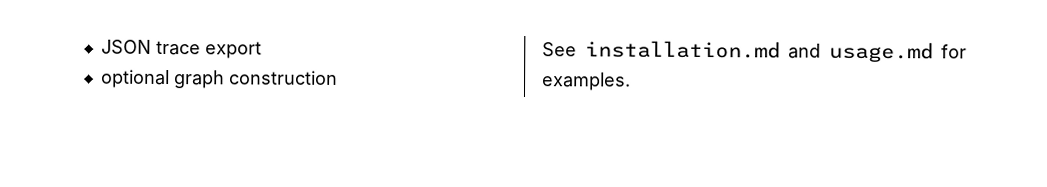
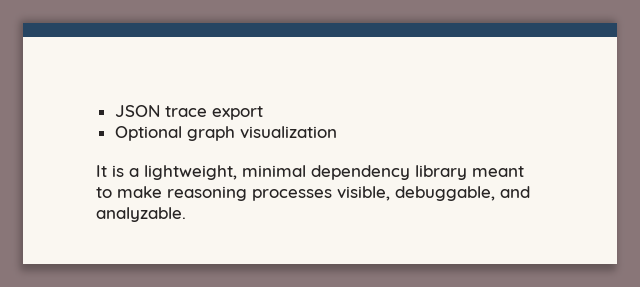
- optional graph construction
- See installation.md and usage.md for examples.
+ Optional graph visualization
+ It is a lightweight, minimal dependency library meant to make reasoning processes visible, debuggable, and analyzable.

